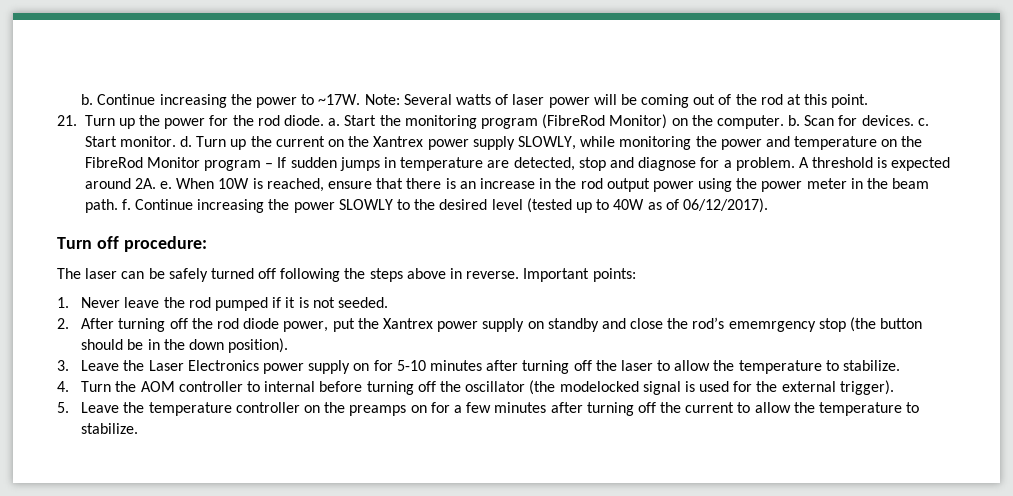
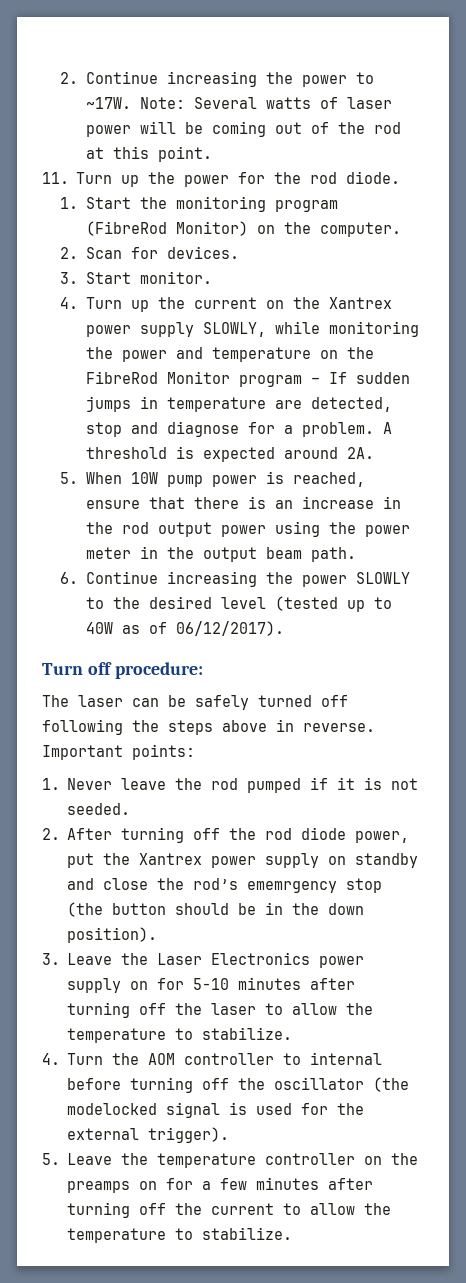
- b. Continue increasing the power to ~17W.
+ 2. Continue increasing the power to ~17W.
- 21. Turn up the power for the rod diode. a. Start the monitoring program (FibreRod Monitor) on the computer. b. Scan for devices. c. Start monitor. d. Turn up the current on the Xantrex power supply SLOWLY, while monitoring the power and temperature on the FibreRod Monitor program – If sudden jumps in temperature are detected, stop and diagnose for a problem.
+ 11. Turn up the power for the rod diode.
+ 1. Start the monitoring program (FibreRod Monitor) on the computer.
+ 2. Scan for devices.
+ 3. Start monitor.
+ 4. Turn up the current on the Xantrex power supply SLOWLY, while monitoring the power and temperature on the FibreRod Monitor program – If sudden jumps in temperature are detected, stop and diagnose for a problem.
- A threshold is expected around 2A. e. When 10W is reached, ensure that there is an increase in the rod output power using the power meter in the beam path. f. Continue increasing the power SLOWLY to the desired level (tested up to 40W as of 06/12/2017).
+ A threshold is expected around 2A.
+ 5. When 10W pump power is reached, ensure that there is an increase in the rod output power using the power meter in the output beam path.
+ 6. Continue increasing the power SLOWLY to the desired level (tested up to 40W as of 06/12/2017).

